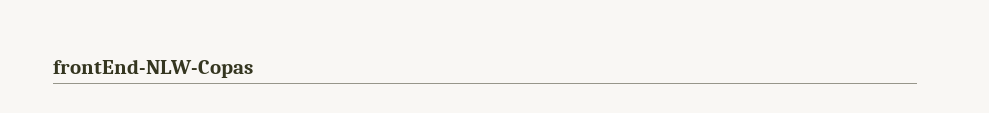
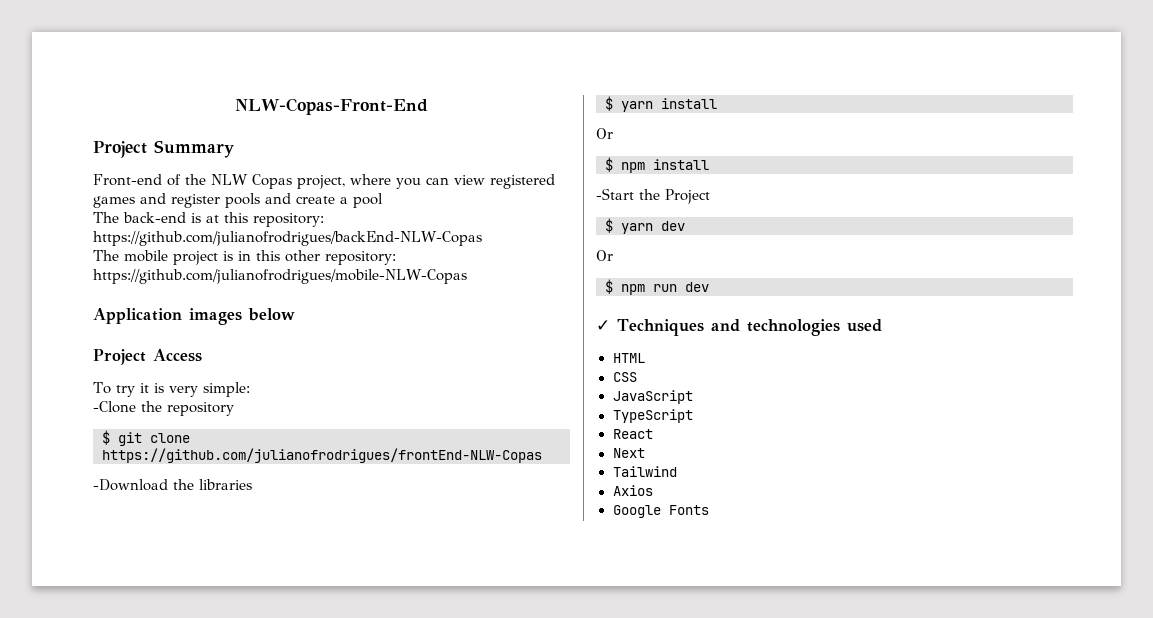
- frontEnd-NLW-Copas
+ NLW-Copas-Front-End
+ Project Summary
+ Front-end of the NLW Copas project, where you can view registered games and register pools and create a pool
+ The back-end is at this repository: https://github.com/julianofrodrigues/backEnd-NLW-Copas
+ The mobile project is in this other repository: https://github.com/julianofrodrigues/mobile-NLW-Copas
+ Application images below
+ Project Access
+ To try it is very simple:
+ -Clone the repository
+ $ git clone https://github.com/julianofrodrigues/frontEnd-NLW-Copas
+ -Download the libraries
+ $ yarn install
+ Or
+ $ npm install
+ -Start the Project
+ $ yarn dev
+ Or
+ $ npm run dev
+ ✓ Techniques and technologies used
+ HTML
+ CSS
+ JavaScript
+ TypeScript
+ React
+ Next
+ Tailwind
+ Axios
+ Google Fonts

